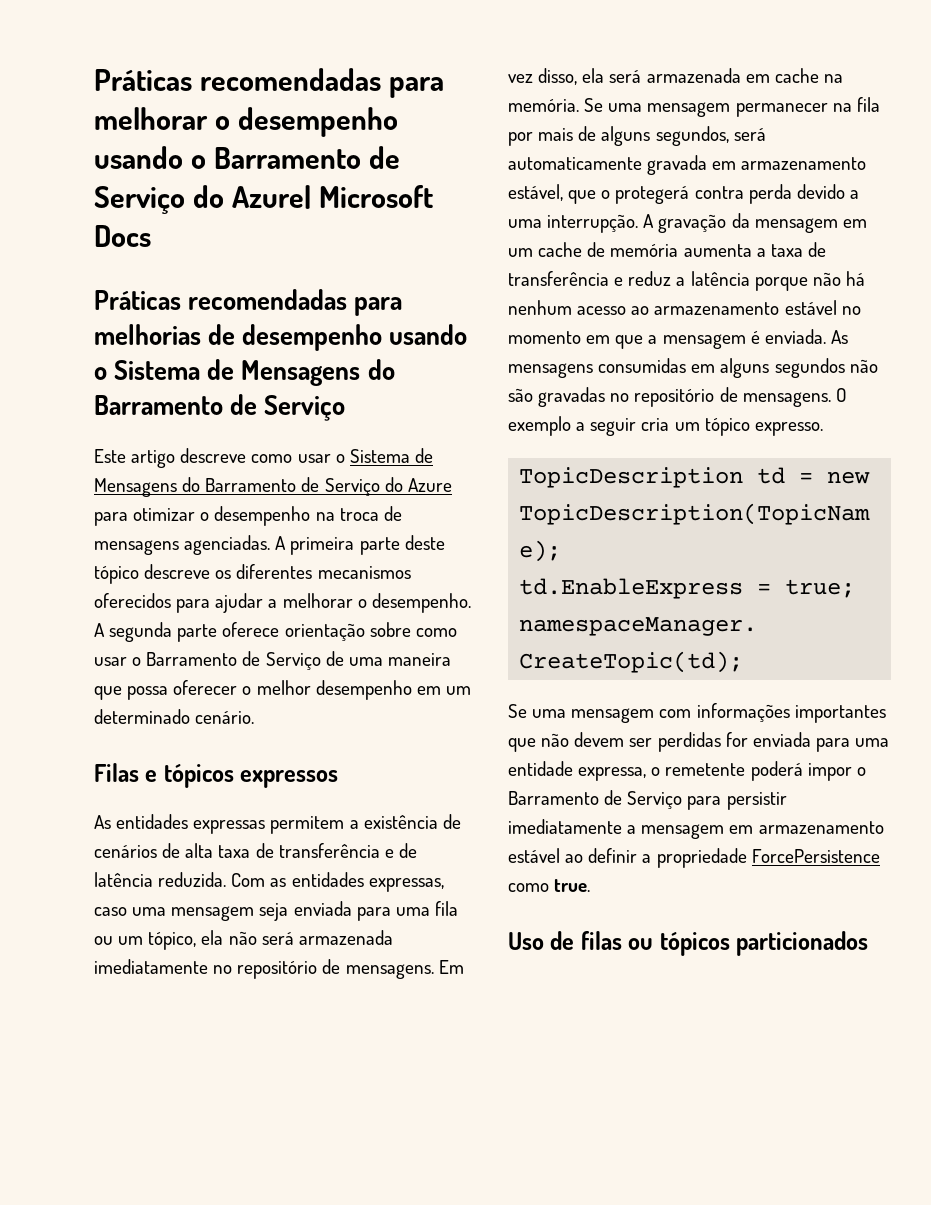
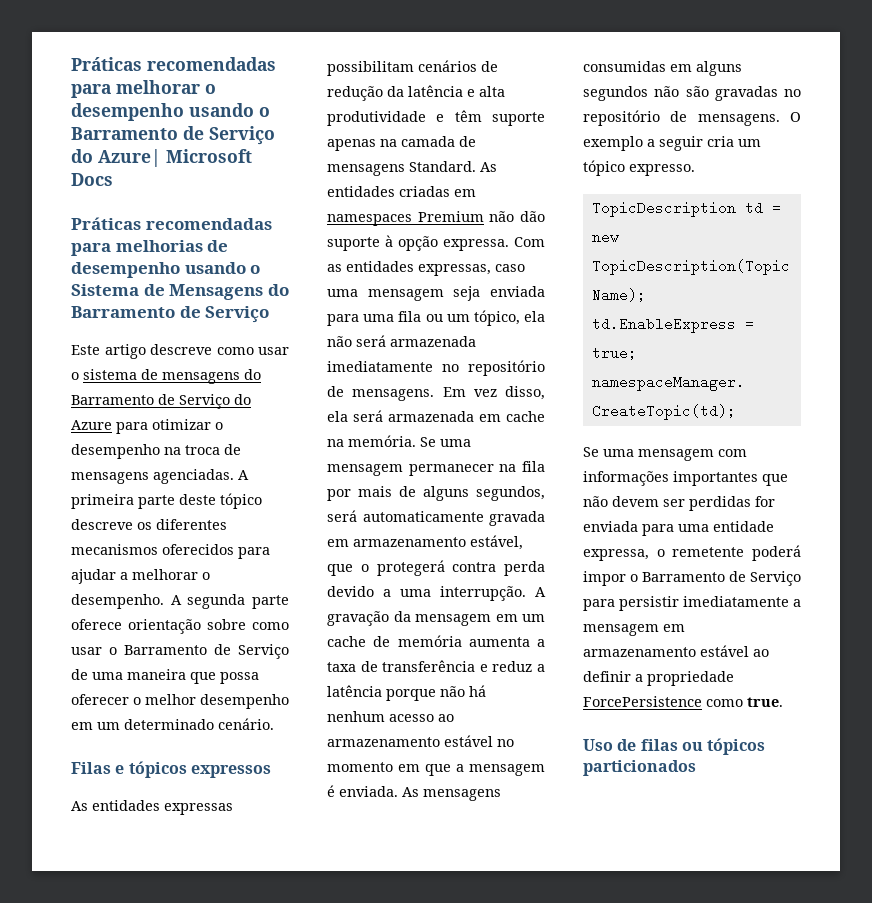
- Este artigo descreve como usar o Sistema de Mensagens do Barramento de Serviço do Azure para otimizar o desempenho na troca de mensagens agenciadas.
+ Este artigo descreve como usar o sistema de mensagens do Barramento de Serviço do Azure para otimizar o desempenho na troca de mensagens agenciadas.
- As entidades expressas permitem a existência de cenários de alta taxa de transferência e de latência reduzida.
+ As entidades expressas possibilitam cenários de redução da latência e alta produtividade e têm suporte apenas na camada de mensagens Standard. As entidades criadas em namespaces Premium não dão suporte à opção expressa.

